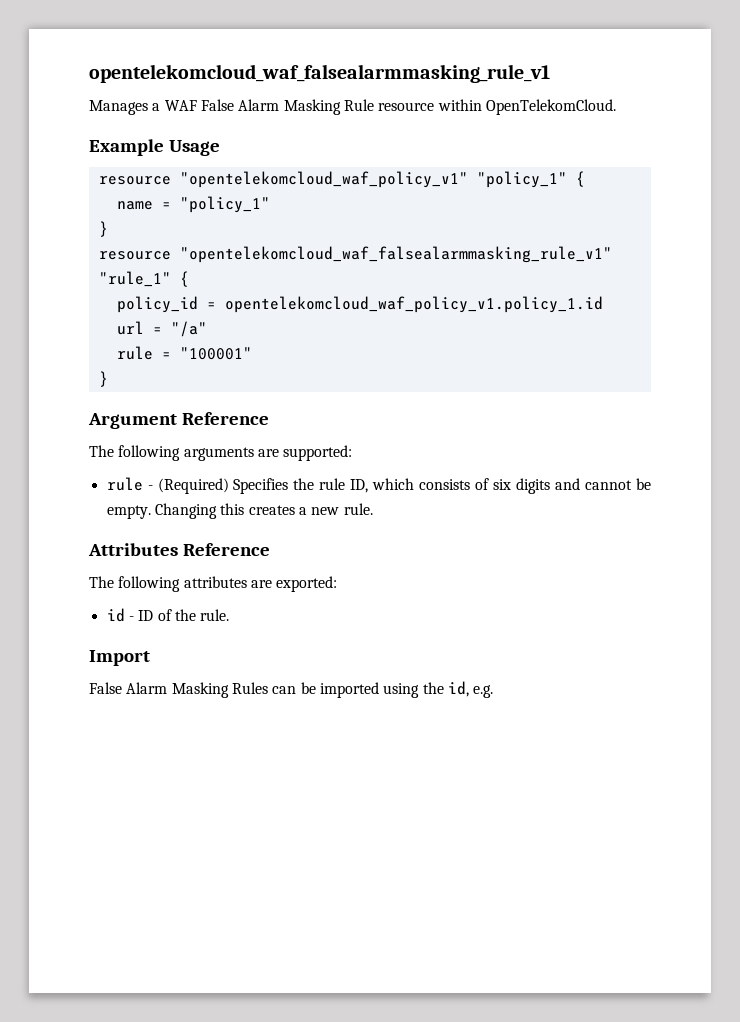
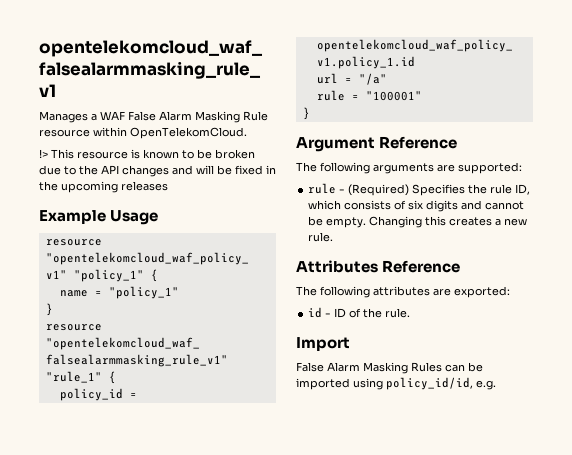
+ !> This resource is known to be broken due to the API changes and will be fixed in the upcoming releases
- False Alarm Masking Rules can be imported using the id, e.g.
+ False Alarm Masking Rules can be imported using policy_id/id, e.g.

